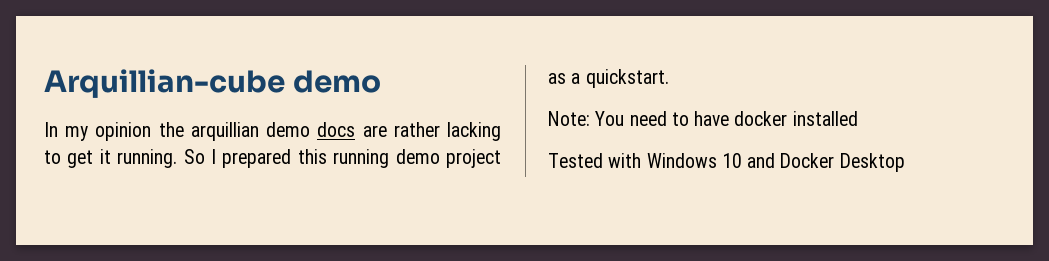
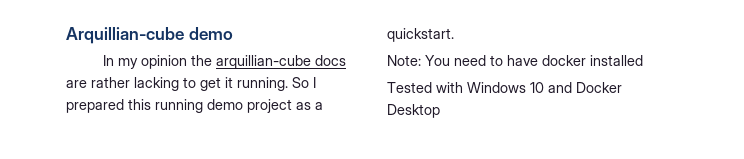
- In my opinion the arquillian demo docs are rather lacking to get it running.
+ In my opinion the arquillian-cube docs are rather lacking to get it running.

